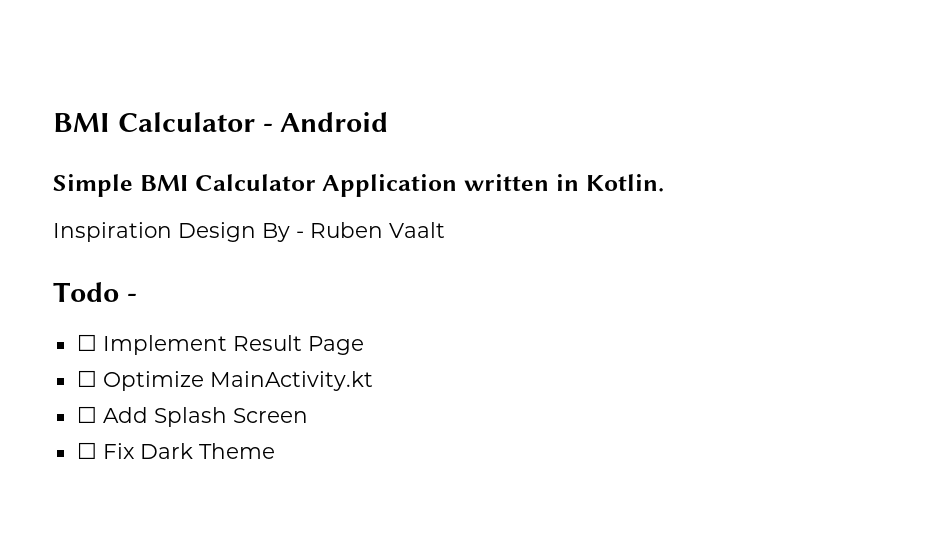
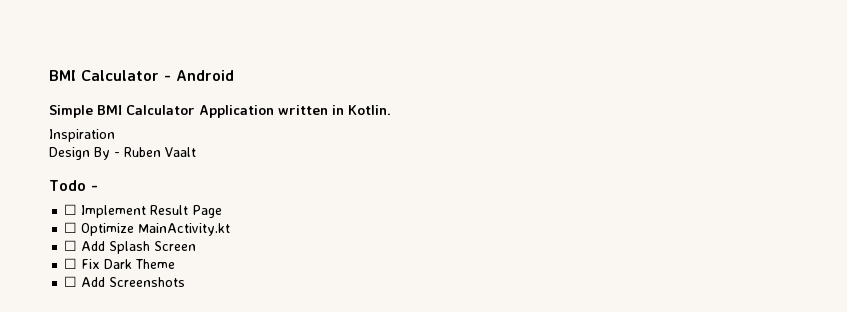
- Inspiration Design By - Ruben Vaalt
+ Inspiration
+ Design By - Ruben Vaalt
+ ☐ Add Screenshots

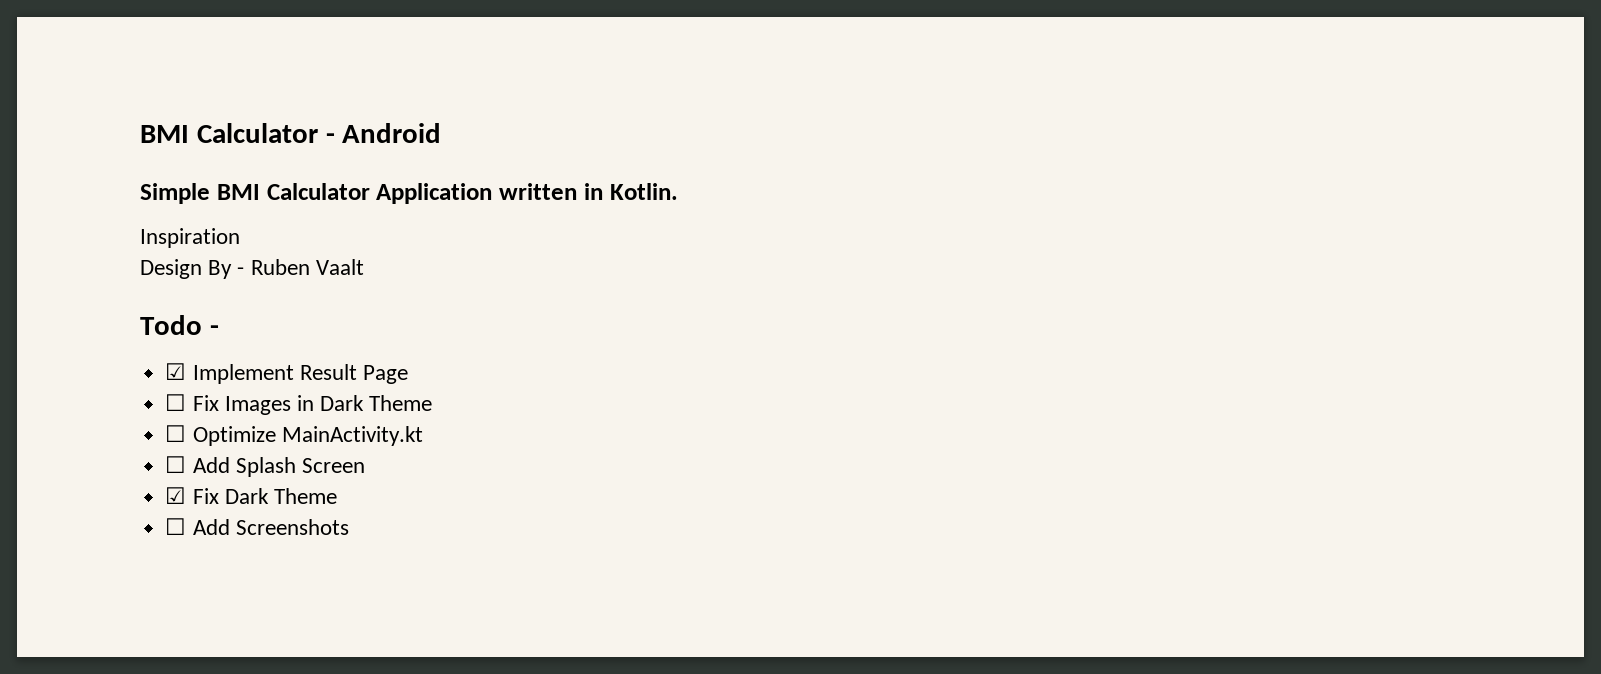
- ☐ Implement Result Page
+ ☑ Implement Result Page
+ ☐ Fix Images in Dark Theme
- ☐ Fix Dark Theme
+ ☑ Fix Dark Theme

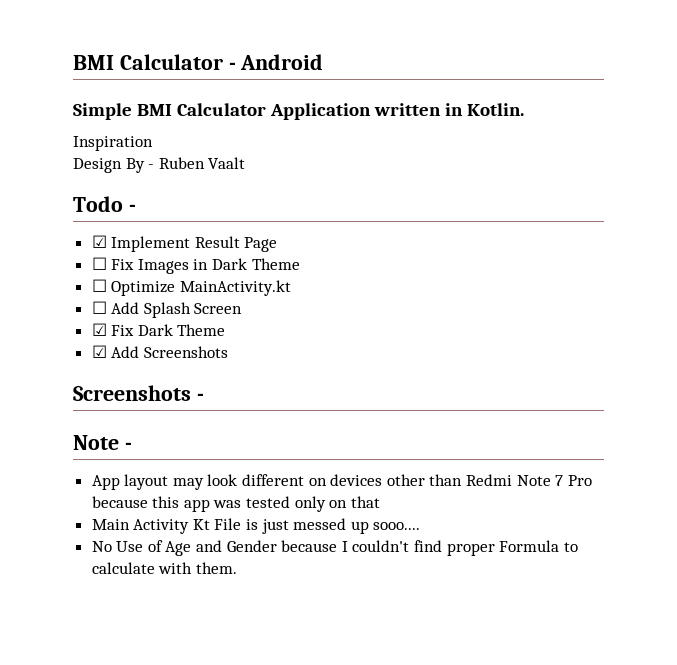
- ☐ Add Screenshots
+ ☑ Add Screenshots
+ Screenshots -
+ Note -
+ App layout may look different on devices other than Redmi Note 7 Pro because this app was tested only on that
+ Main Activity Kt File is just messed up sooo....
+ No Use of Age and Gender because I couldn't find proper Formula to calculate with them.

